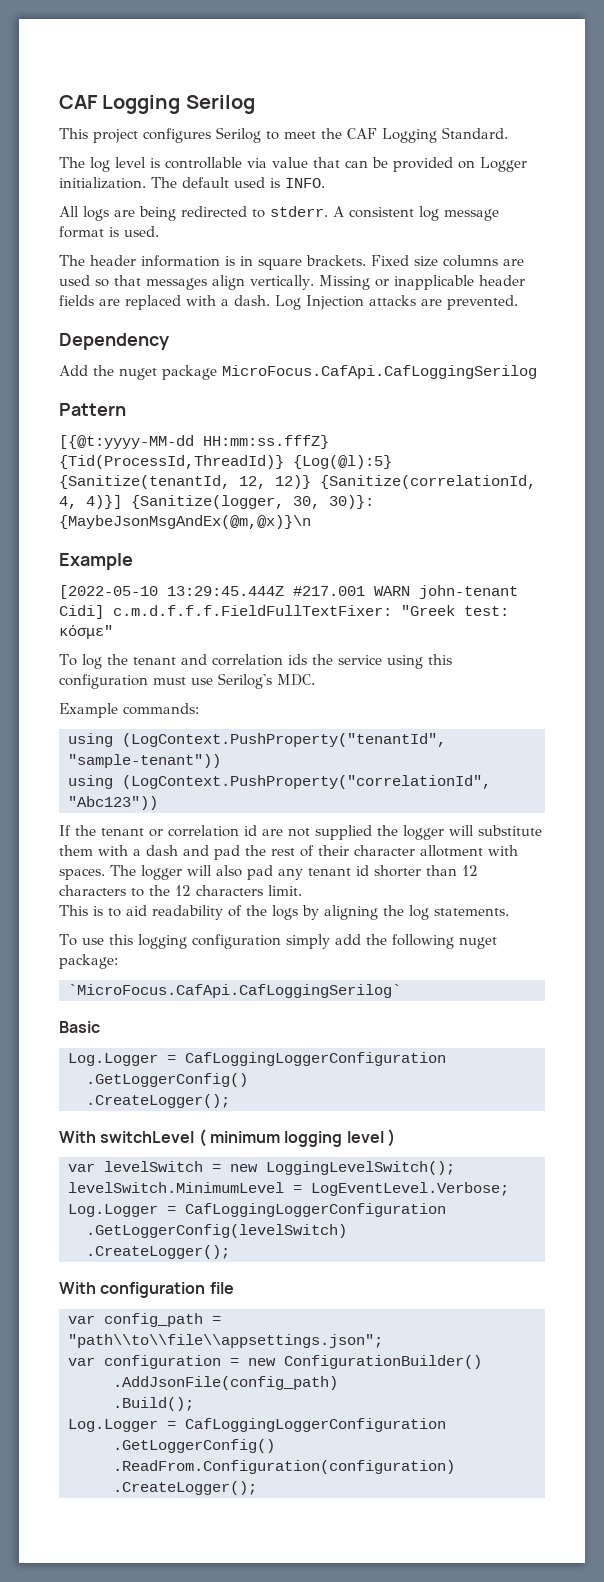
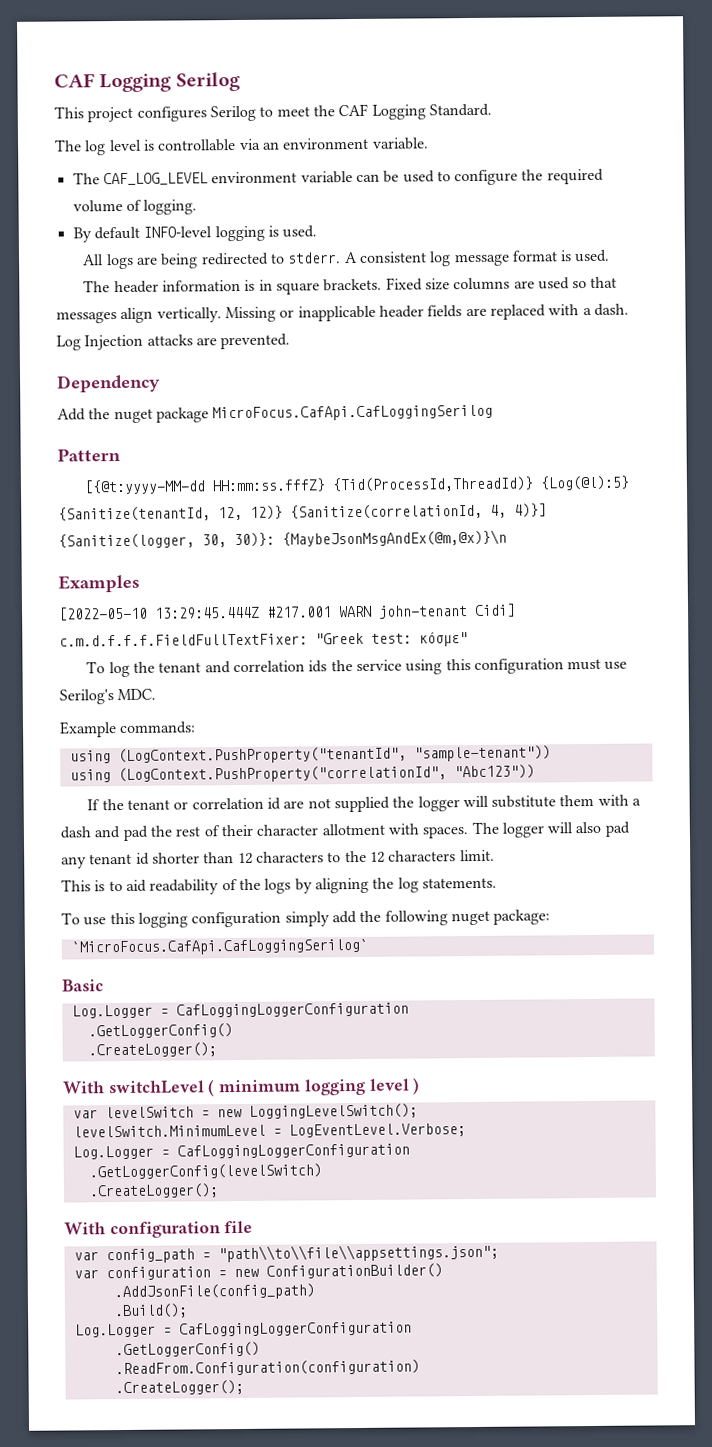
- The log level is controllable via value that can be provided on Logger initialization. The default used is INFO.
+ The log level is controllable via an environment variable.
+ The CAF_LOG_LEVEL environment variable can be used to configure the required volume of logging.
+ By default INFO-level logging is used.
  [{@t:yyyy-MM-dd HH:mm:ss.fffZ} {Tid(ProcessId,ThreadId)} {Log(@l):5} {Sanitize(tenantId, 12, 12)} {Sanitize(correlationId, 4, 4)}] {Sanitize(logger, 30, 30)}: {MaybeJsonMsgAndEx(@m,@x)}\n
- Example
+ Examples

